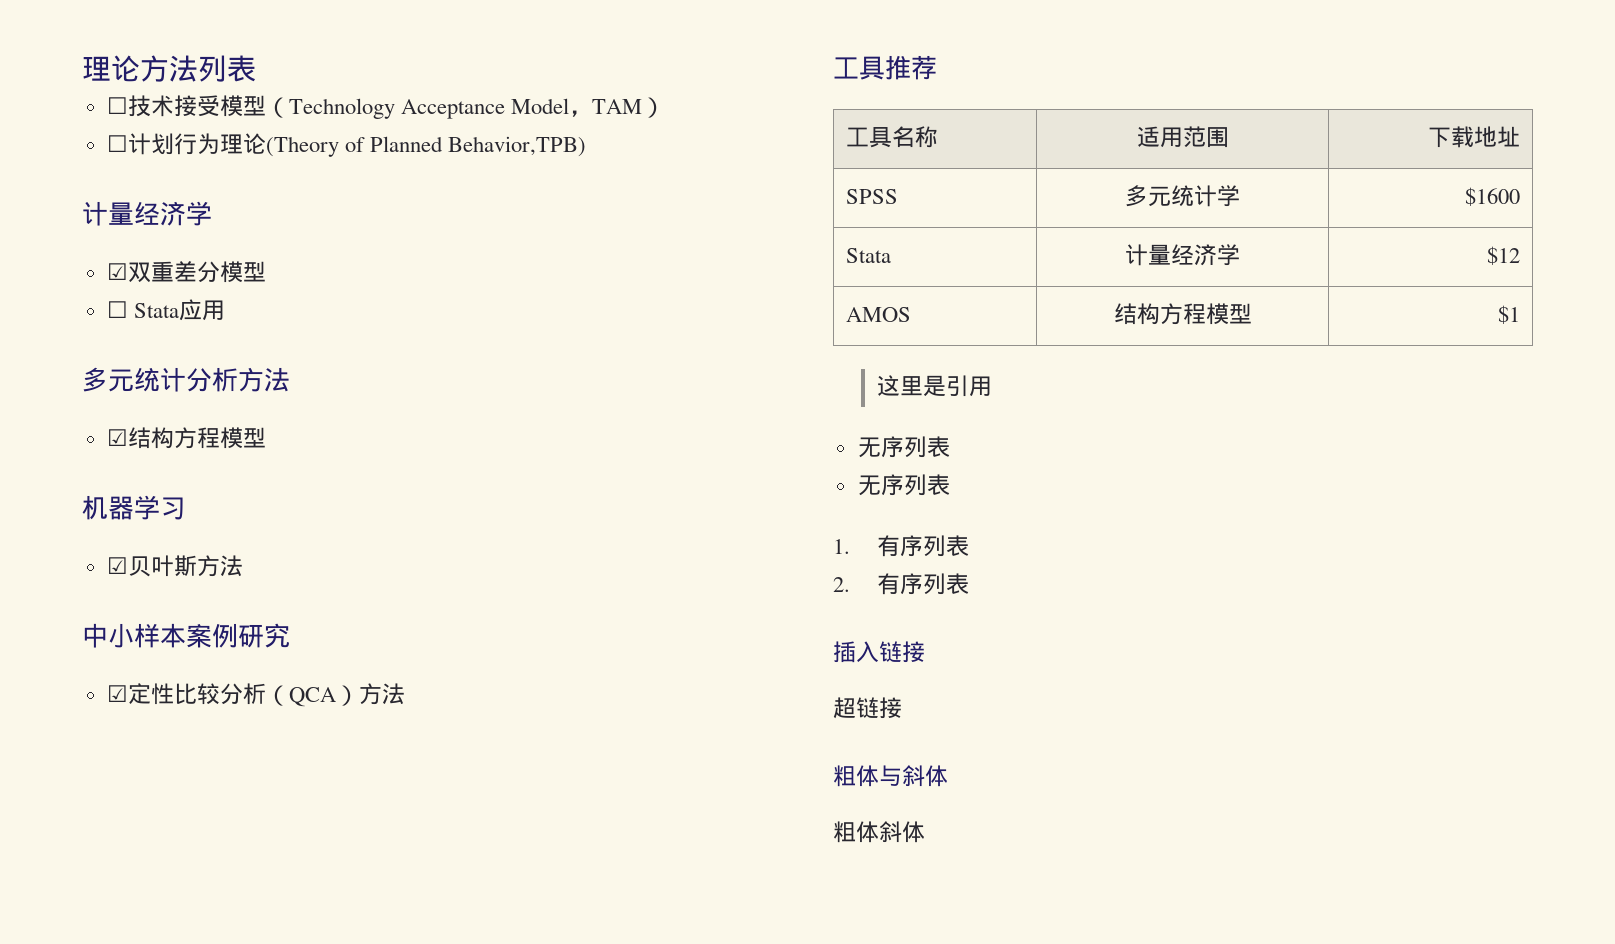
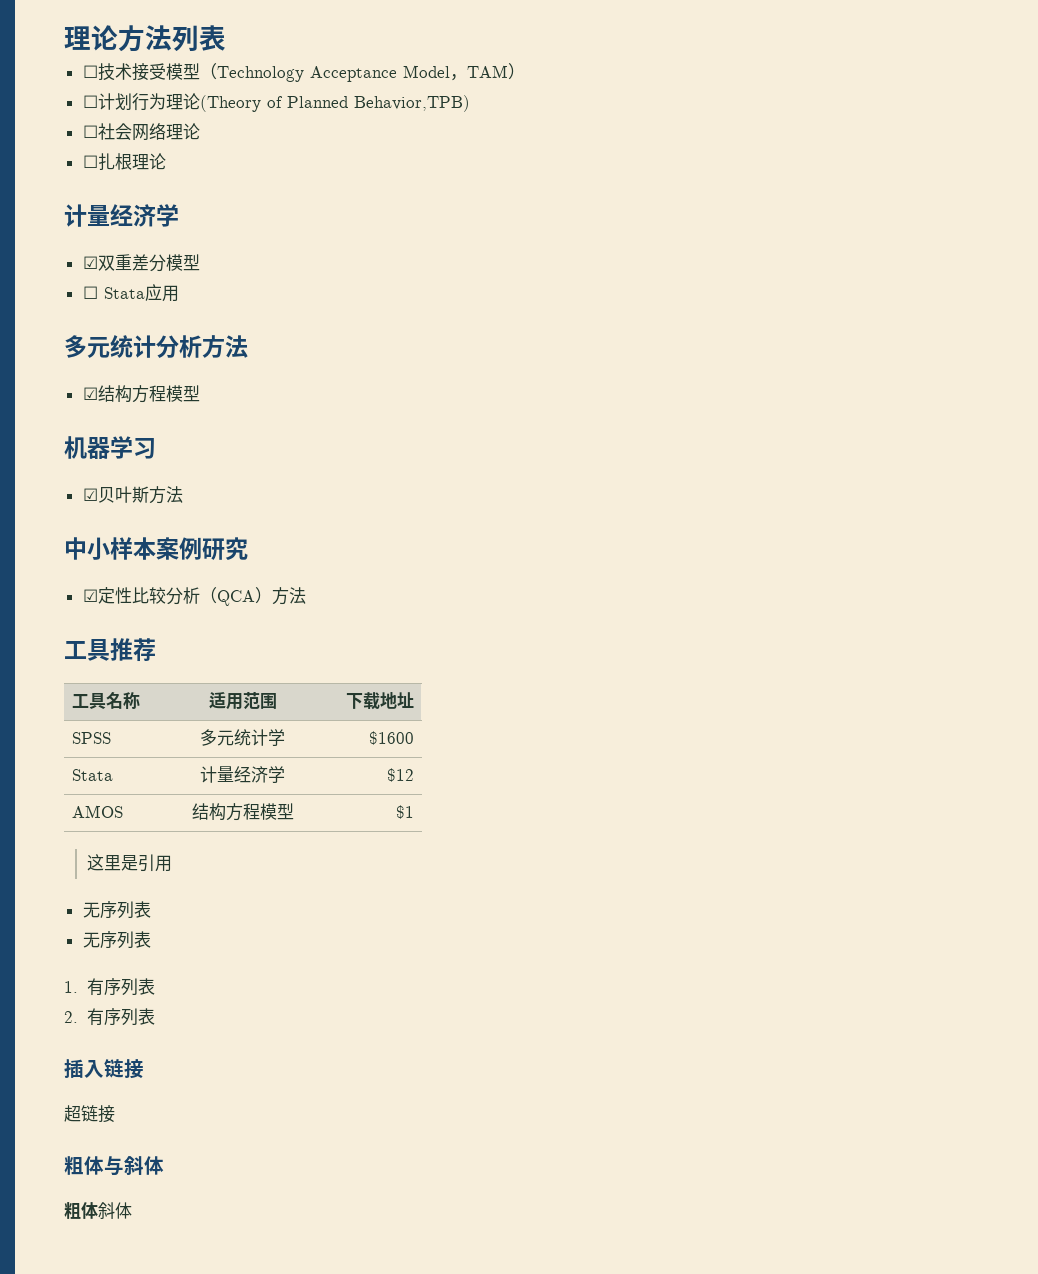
+ ☐社会网络理论
+ ☐扎根理论

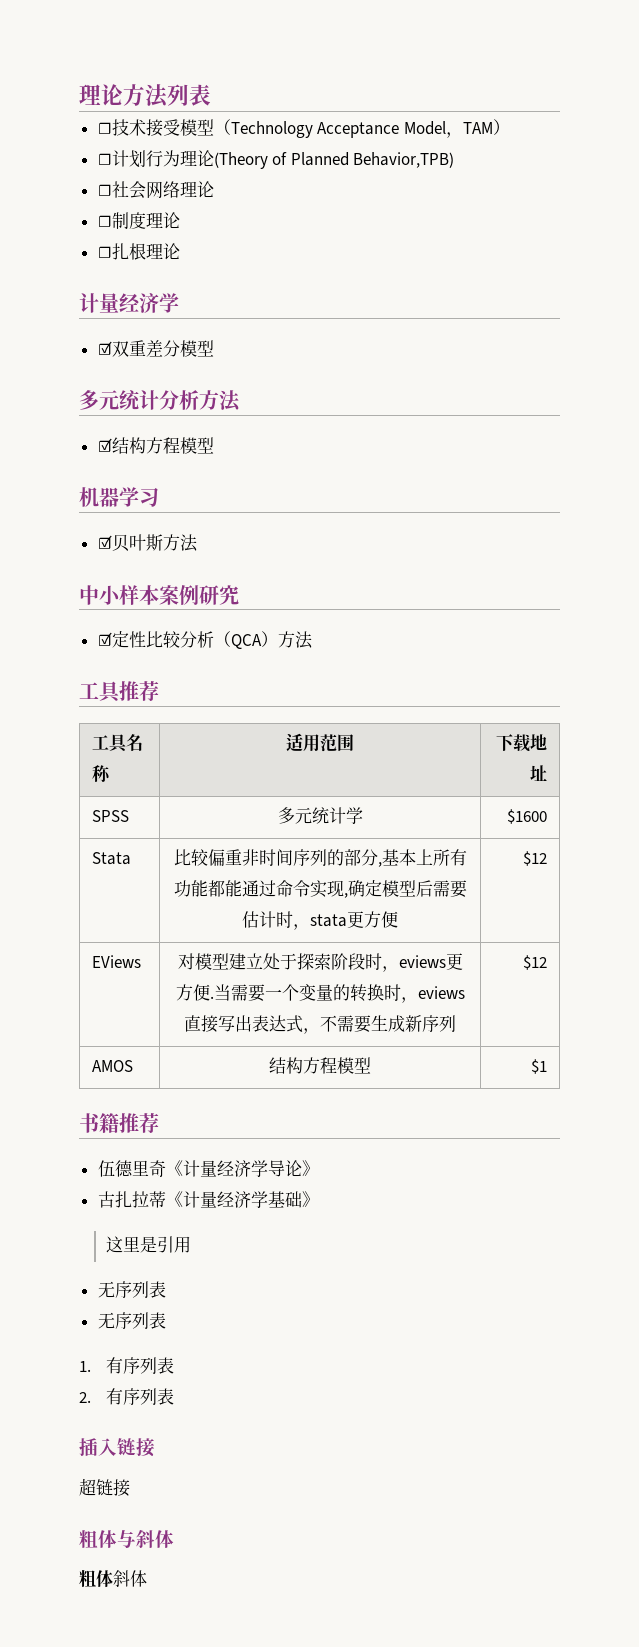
+ ☐制度理论
- ☐ Stata应用
- Stata | 计量经济学 | $12
+ Stata | 比较偏重非时间序列的部分,基本上所有功能都能通过命令实现,确定模型后需要估计时，stata更方便 | $12
+ EViews | 对模型建立处于探索阶段时，eviews更方便.当需要一个变量的转换时，eviews直接写出表达式，不需要生成新序列 | $12
+ 书籍推荐
+ 伍德里奇《计量经济学导论》
+ 古扎拉蒂《计量经济学基础》

